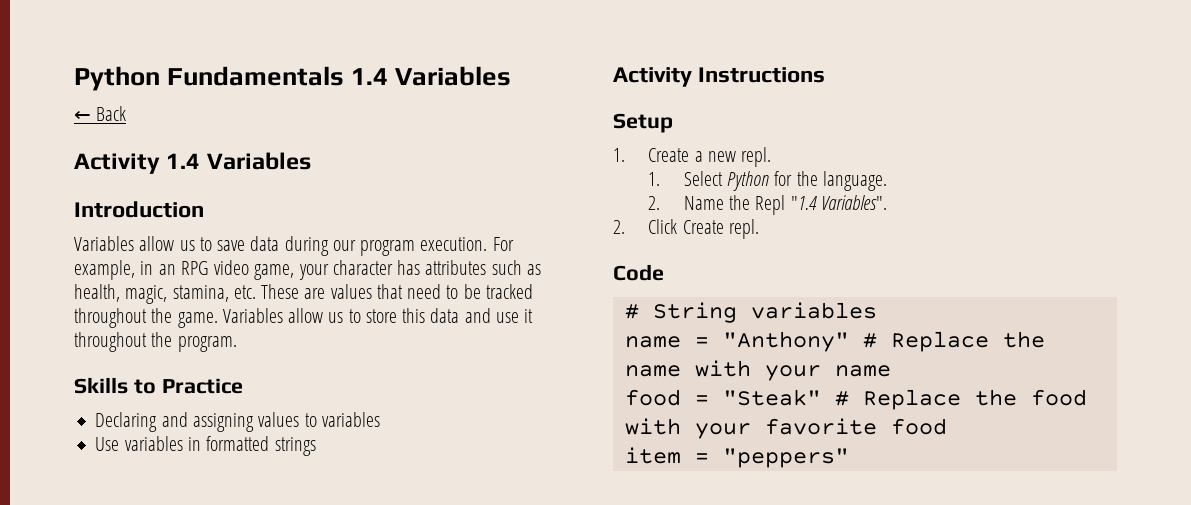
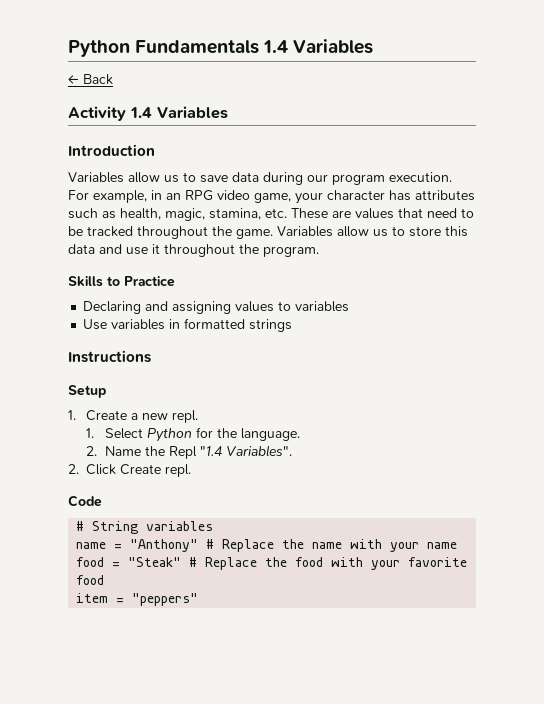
- Activity Instructions
+ Instructions

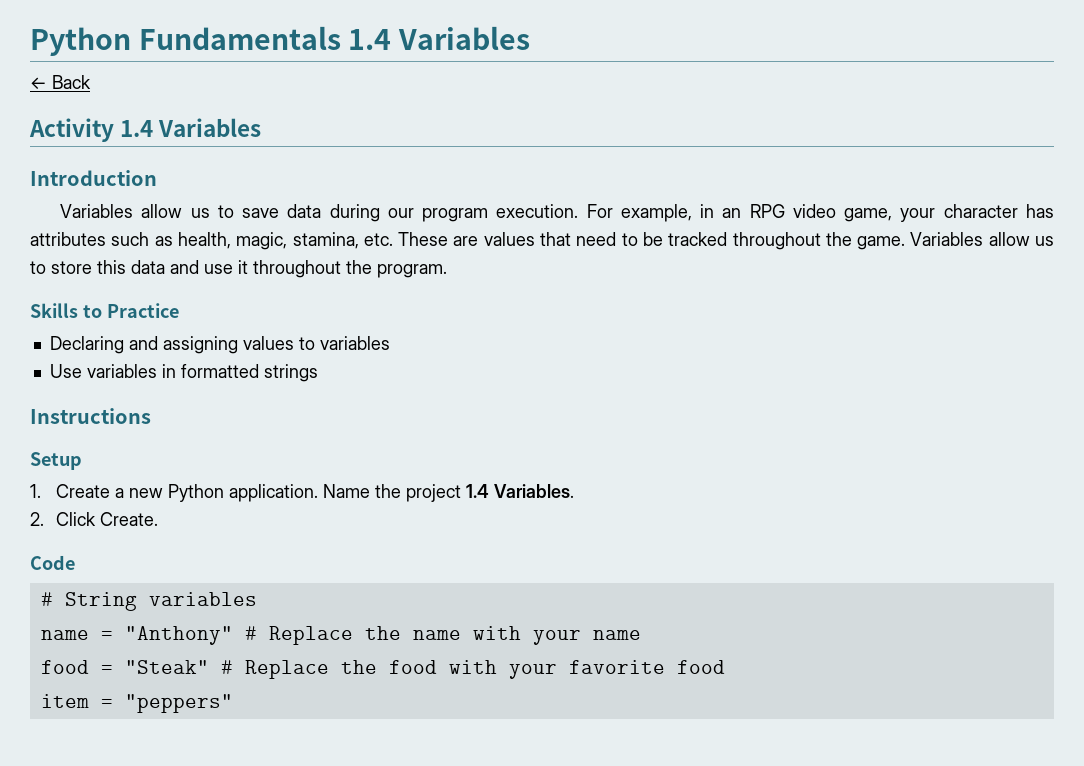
- 1. Create a new repl.
- 1. Select Python for the language.
- 2. Name the Repl "1.4 Variables".
+ 1. Create a new Python application. Name the project 1.4 Variables.
- 2. Click Create repl.
+ 2. Click Create.

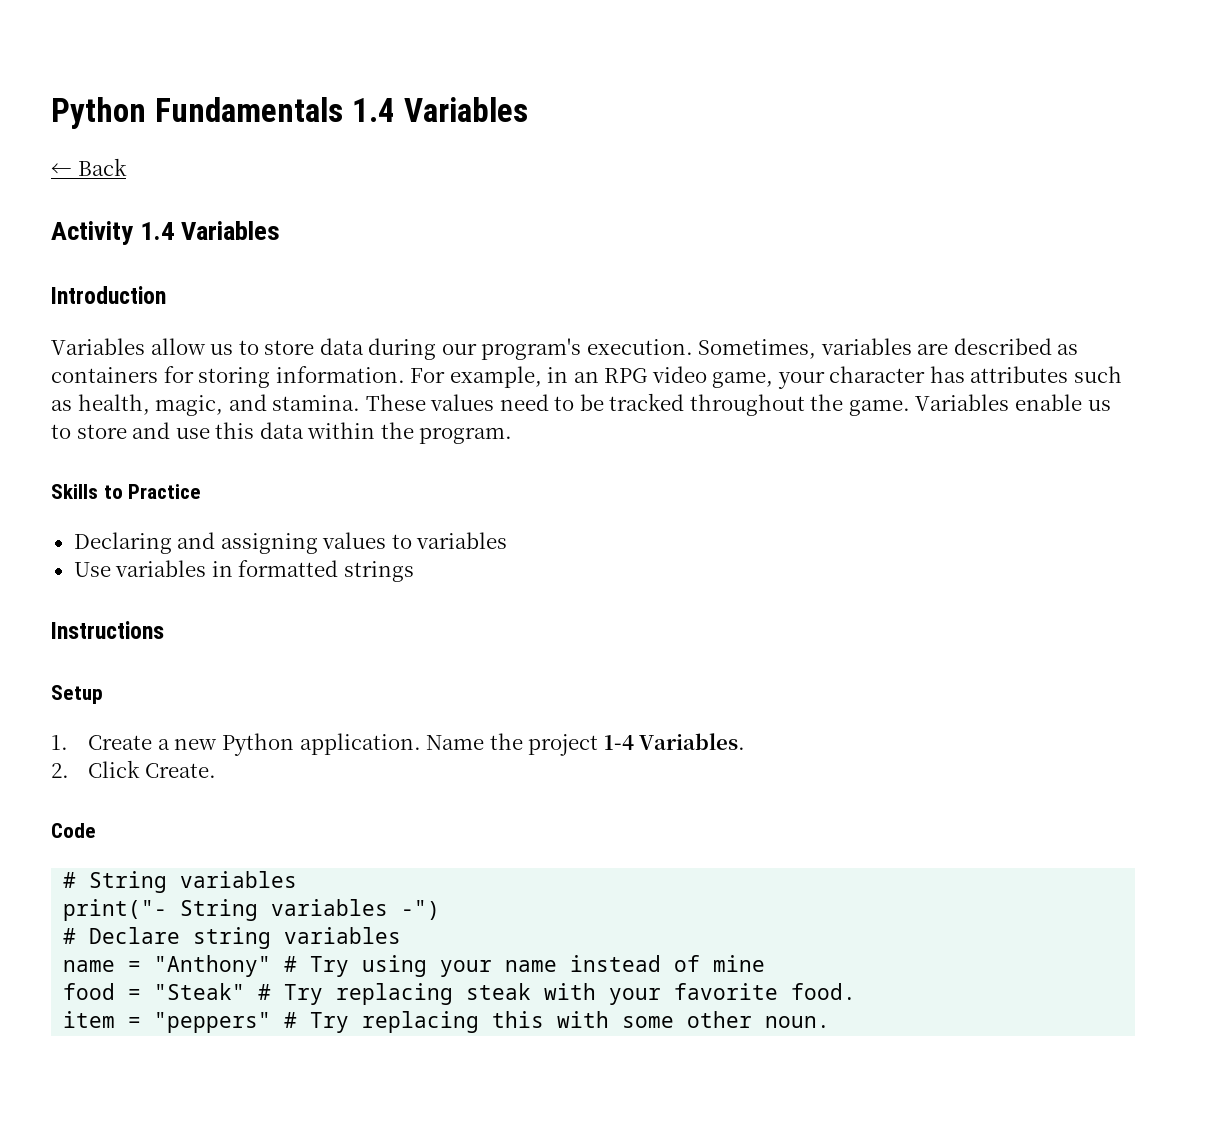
- Variables allow us to save data during our program execution.
+ Variables allow us to store data during our program's execution. Sometimes, variables are described as containers for storing information.
- For example, in an RPG video game, your character has attributes such as health, magic, stamina, etc. These are values that need to be tracked throughout the game.
+ For example, in an RPG video game, your character has attributes such as health, magic, and stamina. These values need to be tracked throughout the game.
- Variables allow us to store this data and use it throughout the program.
+ Variables enable us to store and use this data within the program.
- Name the project 1.4 Variables.
+ Name the project 1-4 Variables.
+ print("- String variables -")
+ # Declare string variables
- name = "Anthony" # Replace the name with your name
+ name = "Anthony" # Try using your name instead of mine
- food = "Steak" # Replace the food with your favorite food
+ food = "Steak" # Try replacing steak with your favorite food.
- item = "peppers"
+ item = "peppers" # Try replacing this with some other noun.

